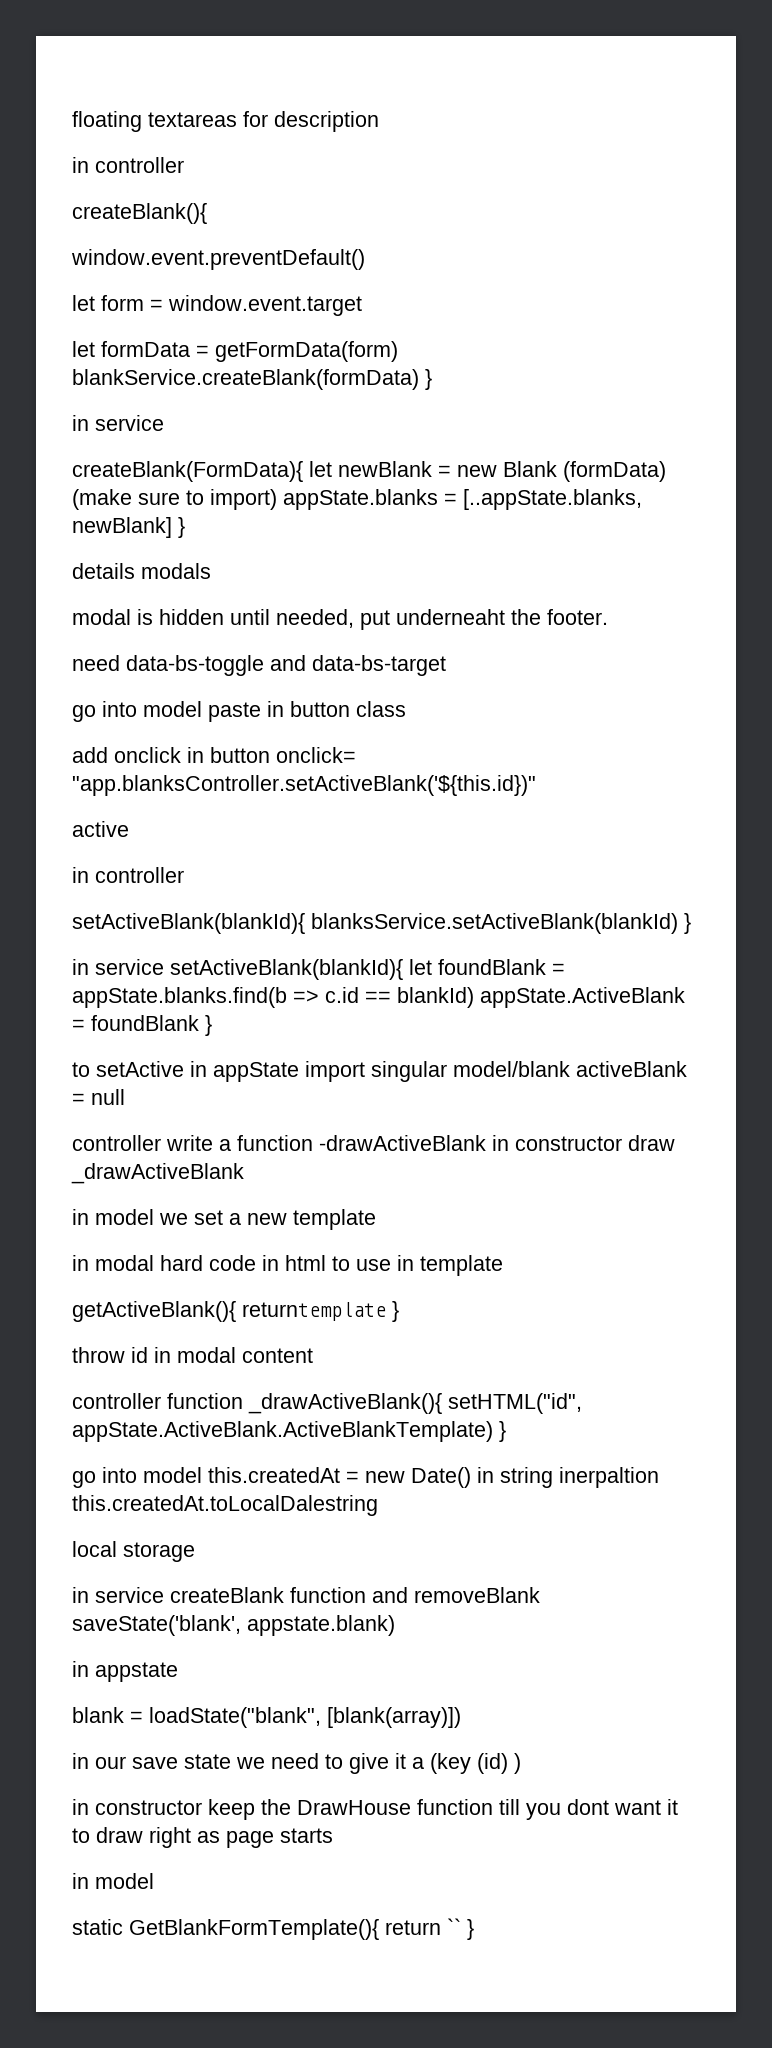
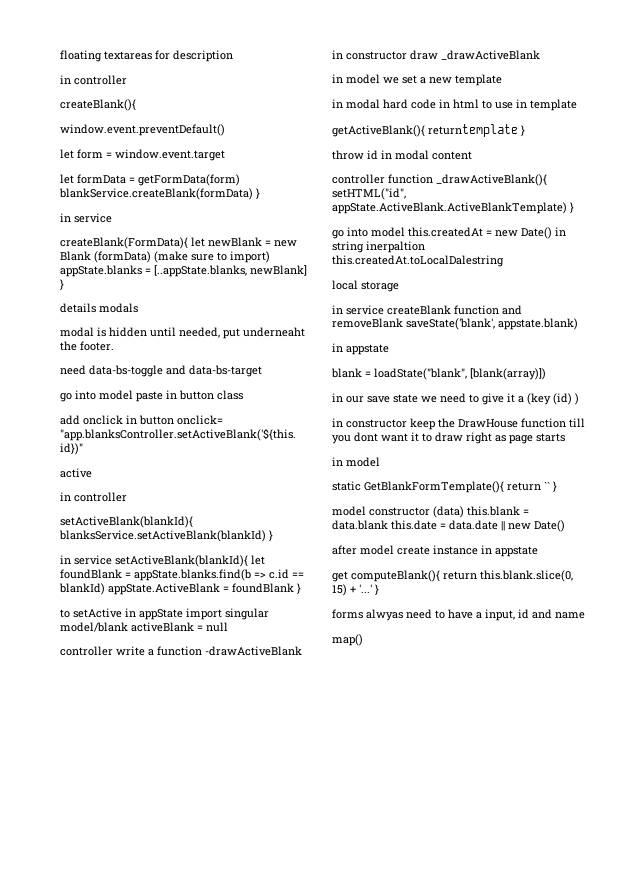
+ model constructor (data) this.blank = data.blank this.date = data.date || new Date()
+ after model create instance in appstate
+ get computeBlank(){ return this.blank.slice(0, 15) + '...' }
+ forms alwyas need to have a input, id and name
+ map()

